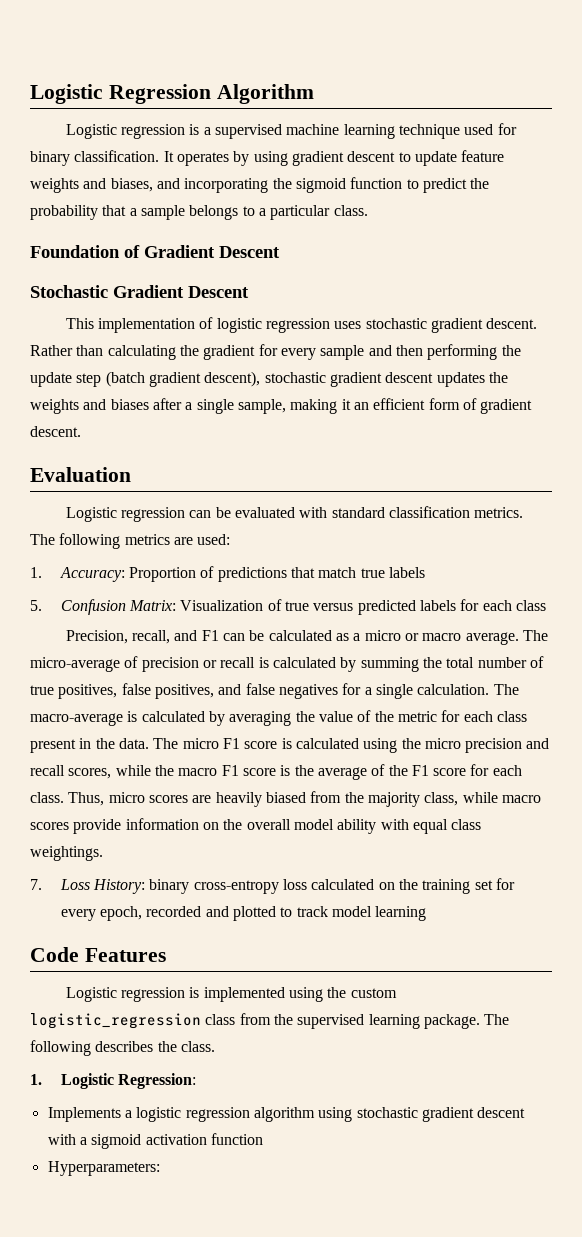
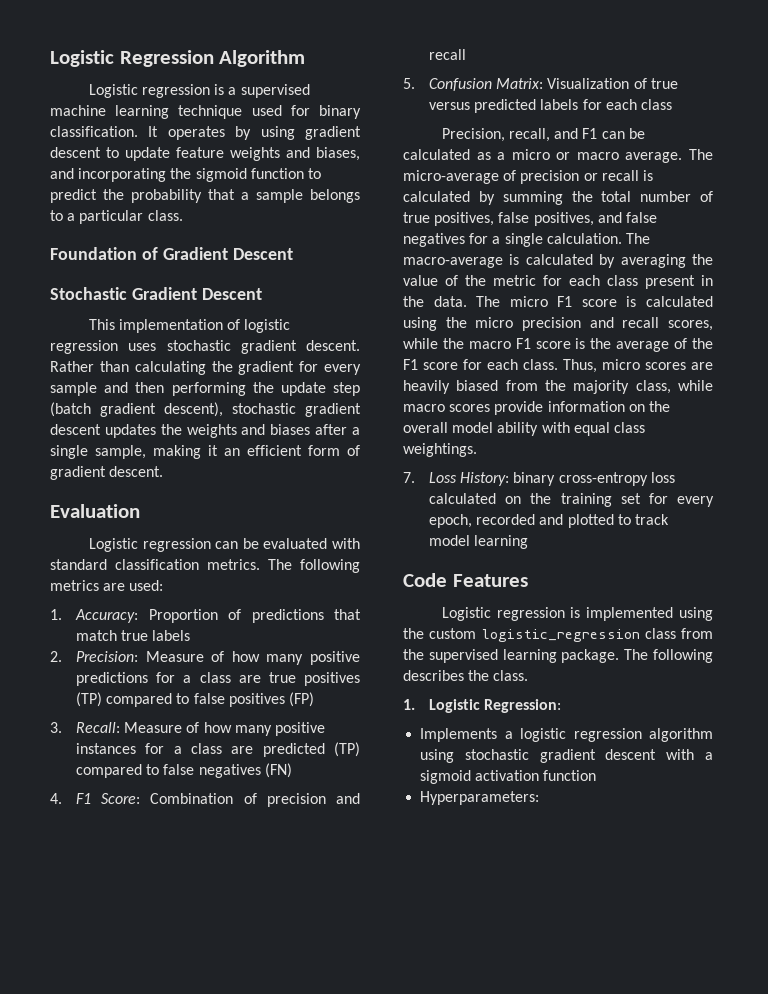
+ 2. Precision: Measure of how many positive predictions for a class are true positives (TP) compared to false positives (FP)
+ 3. Recall: Measure of how many positive instances for a class are predicted (TP) compared to false negatives (FN)
+ 4. F1 Score: Combination of precision and recall

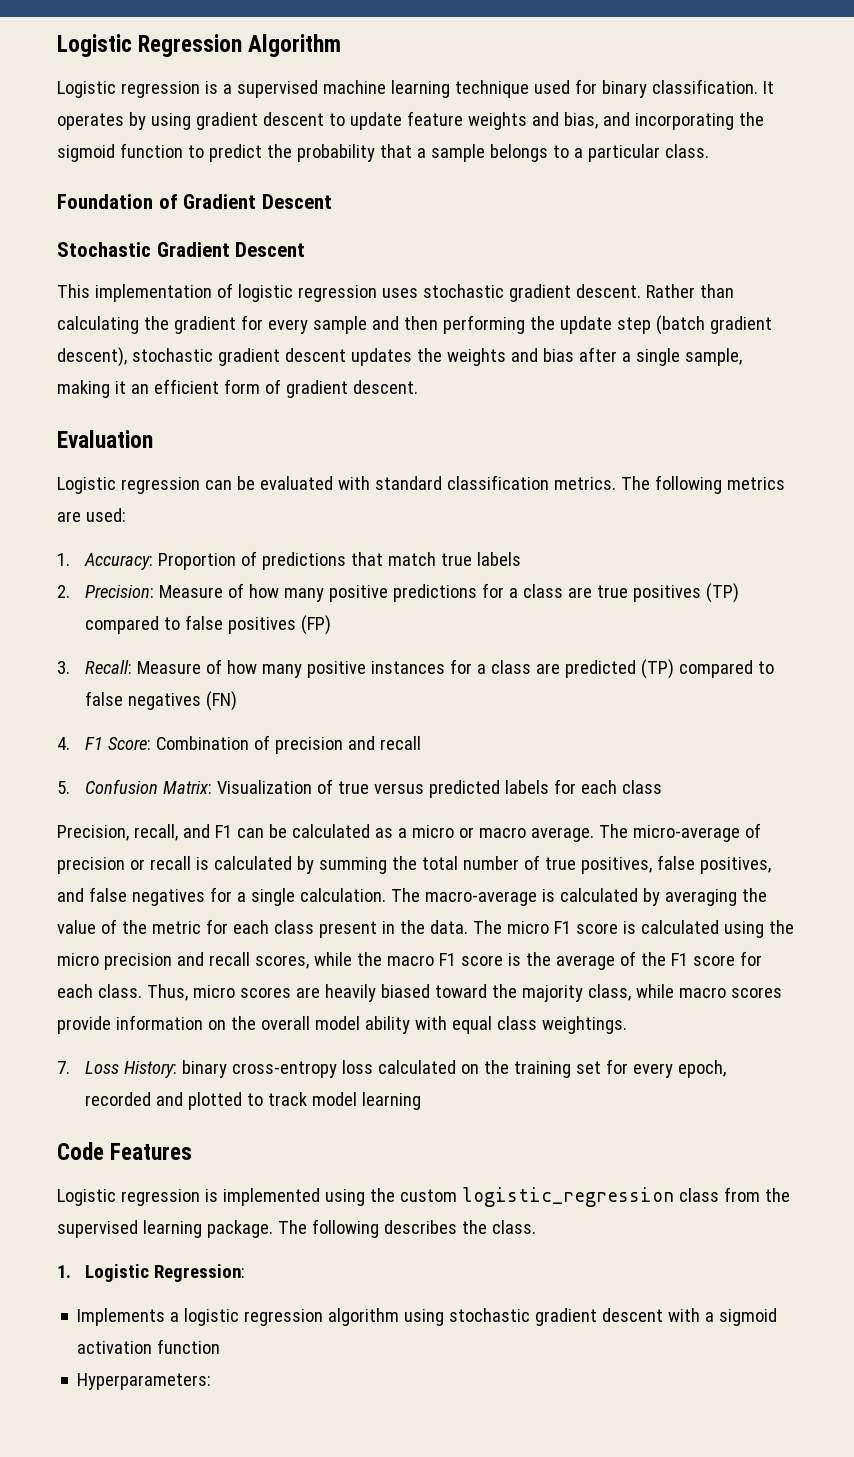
- It operates by using gradient descent to update feature weights and biases, and incorporating the sigmoid function to predict the probability that a sample belongs to a particular class.
+ It operates by using gradient descent to update feature weights and bias, and incorporating the sigmoid function to predict the probability that a sample belongs to a particular class.
- Rather than calculating the gradient for every sample and then performing the update step (batch gradient descent), stochastic gradient descent updates the weights and biases after a single sample, making it an efficient form of gradient descent.
+ Rather than calculating the gradient for every sample and then performing the update step (batch gradient descent), stochastic gradient descent updates the weights and bias after a single sample, making it an efficient form of gradient descent.
- Thus, micro scores are heavily biased from the majority class, while macro scores provide information on the overall model ability with equal class weightings.
+ Thus, micro scores are heavily biased toward the majority class, while macro scores provide information on the overall model ability with equal class weightings.

